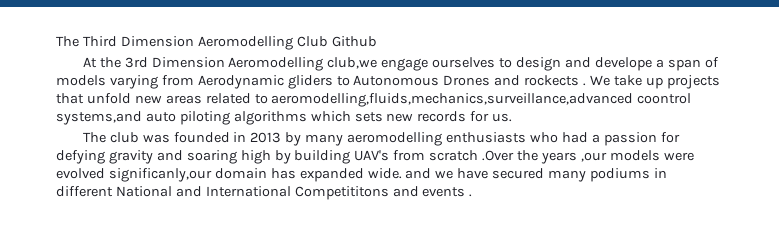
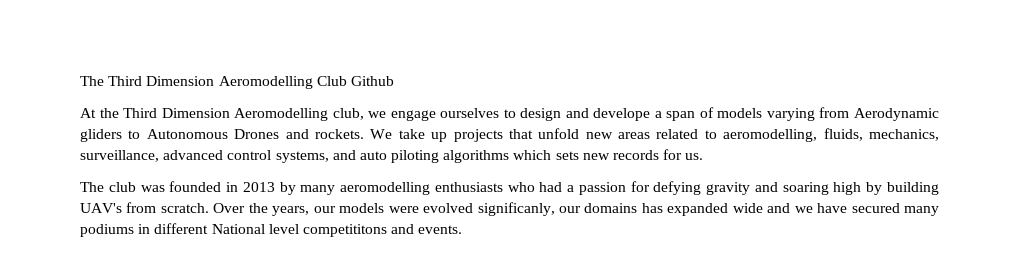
- At the 3rd Dimension Aeromodelling club,we engage ourselves to design and develope a span of models varying from Aerodynamic gliders to Autonomous Drones and rockects .
+ At the Third Dimension Aeromodelling club, we engage ourselves to design and develope a span of models varying from Aerodynamic gliders to Autonomous Drones and rockets.
- We take up projects that unfold new areas related to aeromodelling,fluids,mechanics,surveillance,advanced coontrol systems,and auto piloting algorithms which sets new records for us.
+ We take up projects that unfold new areas related to aeromodelling, fluids, mechanics, surveillance, advanced control systems, and auto piloting algorithms which sets new records for us.
- The club was founded in 2013 by many aeromodelling enthusiasts who had a passion for defying gravity and soaring high by building UAV's from scratch .Over the years ,our models were evolved significanly,our domain has expanded wide. and we have secured many podiums in different National and International Competititons and events .
+ The club was founded in 2013 by many aeromodelling enthusiasts who had a passion for defying gravity and soaring high by building UAV's from scratch. Over the years, our models were evolved significanly, our domains has expanded wide and we have secured many podiums in different National level competititons and events.

